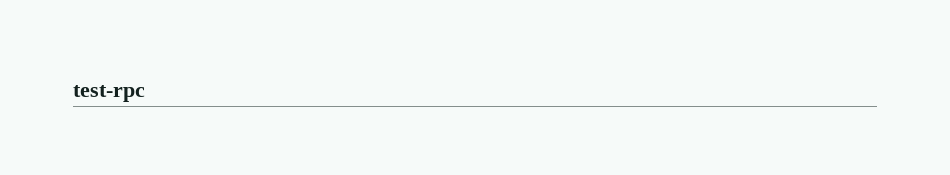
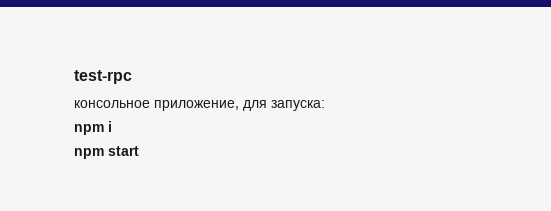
+ консольное приложение, для запуска:
+ npm i
+ npm start

